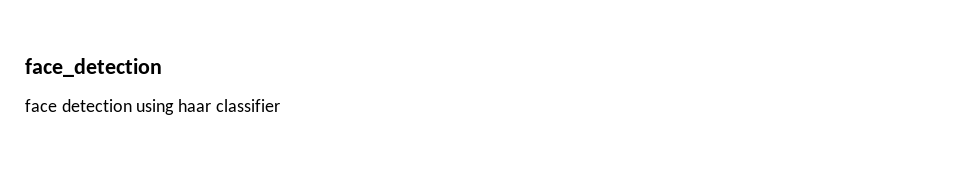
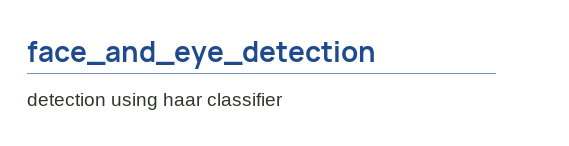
- face_detection
- face detection using haar classifier
+ face_and_eye_detection
+ detection using haar classifier

